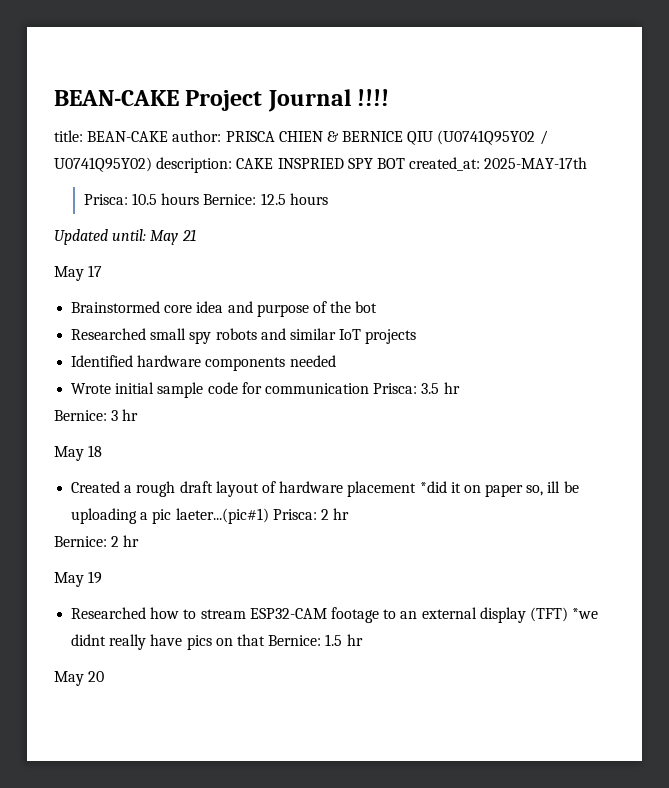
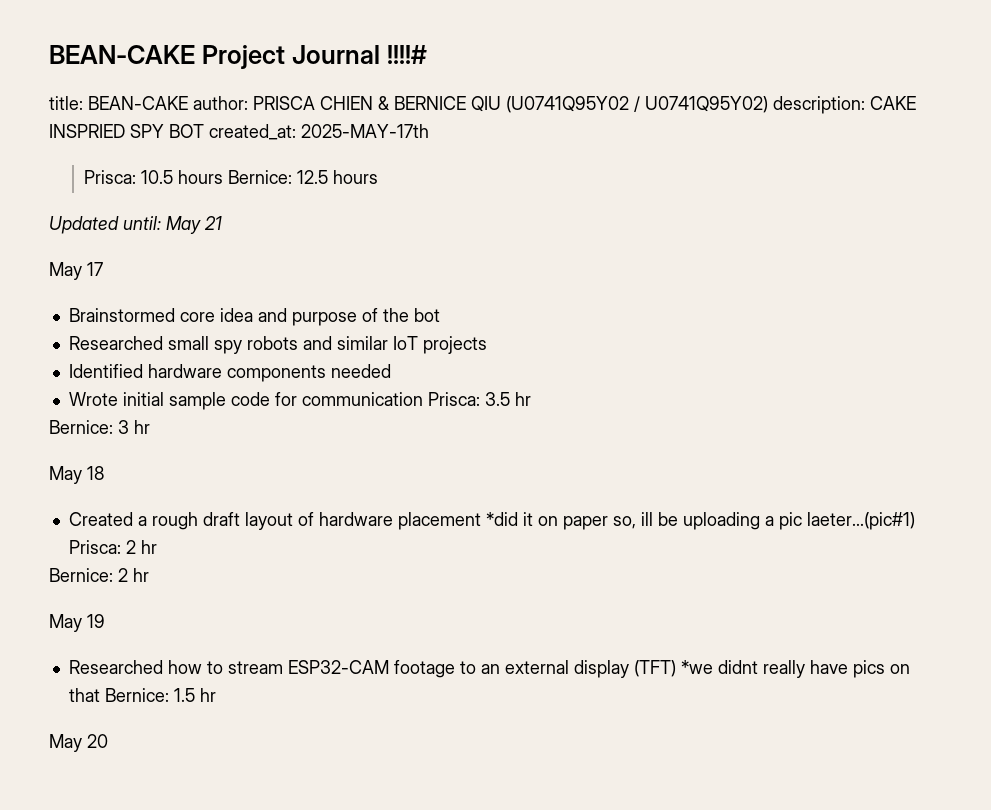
- BEAN-CAKE Project Journal !!!!
+ BEAN-CAKE Project Journal !!!!#

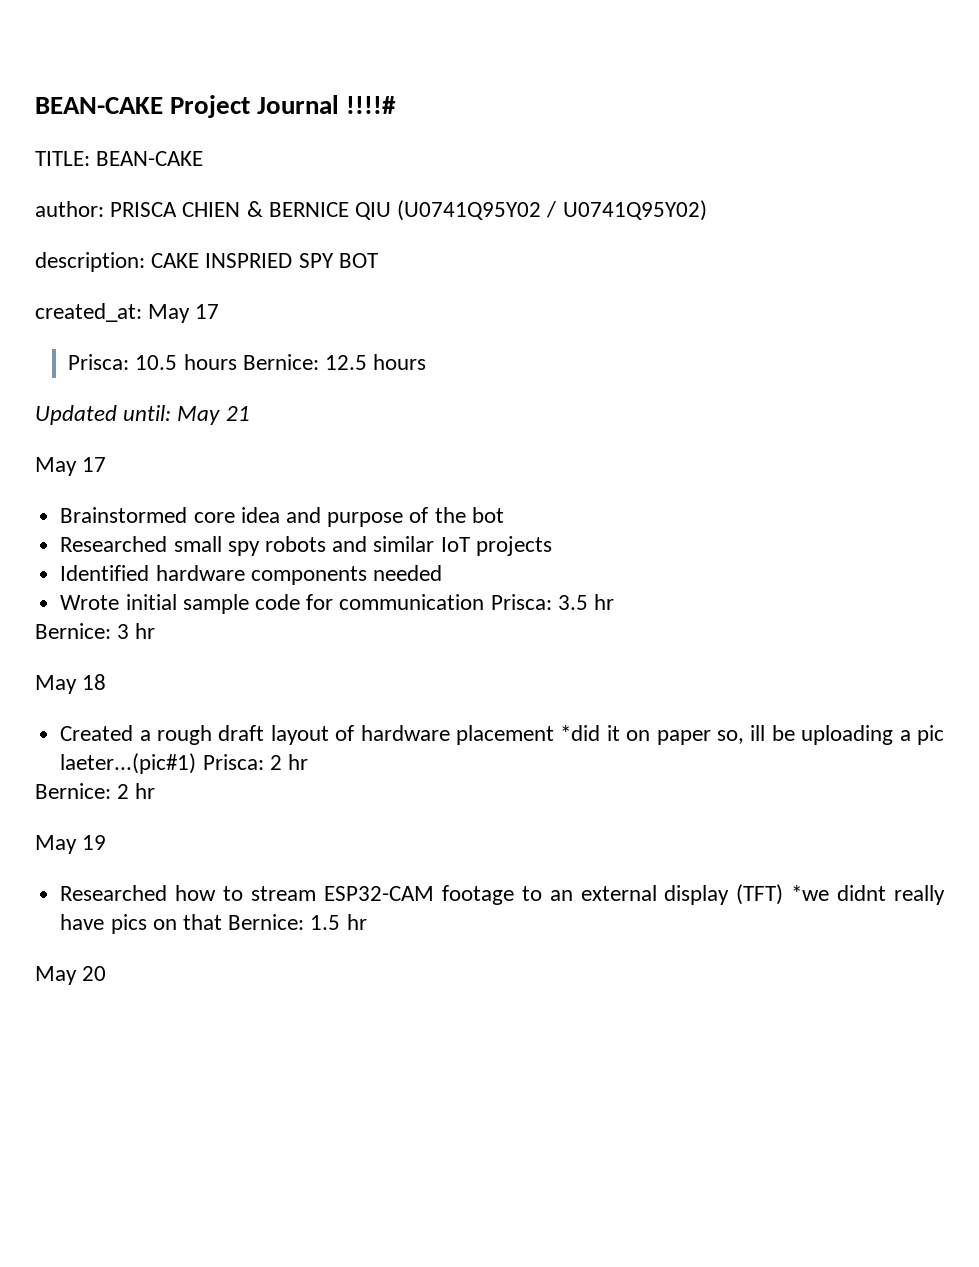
- title: BEAN-CAKE author: PRISCA CHIEN & BERNICE QIU (U0741Q95Y02 / U0741Q95Y02) description: CAKE INSPRIED SPY BOT created_at: 2025-MAY-17th
+ TITLE: BEAN-CAKE
+ author: PRISCA CHIEN & BERNICE QIU (U0741Q95Y02 / U0741Q95Y02)
+ description: CAKE INSPRIED SPY BOT
+ created_at: May 17

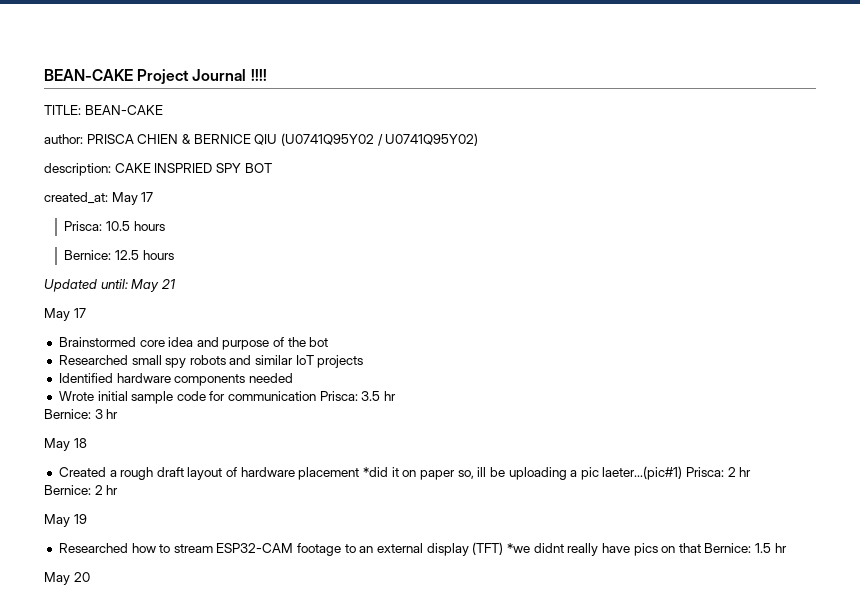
- BEAN-CAKE Project Journal !!!!#
+ BEAN-CAKE Project Journal !!!!
- Prisca: 10.5 hours Bernice: 12.5 hours
+ Prisca: 10.5 hours
+ Bernice: 12.5 hours

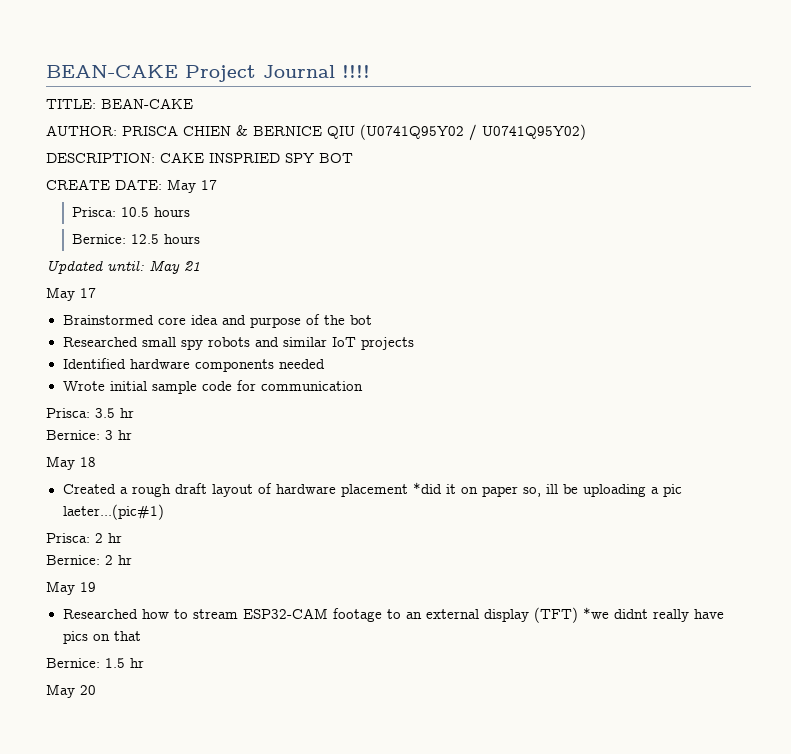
- author: PRISCA CHIEN & BERNICE QIU (U0741Q95Y02 / U0741Q95Y02)
+ AUTHOR: PRISCA CHIEN & BERNICE QIU (U0741Q95Y02 / U0741Q95Y02)
- description: CAKE INSPRIED SPY BOT
+ DESCRIPTION: CAKE INSPRIED SPY BOT
- created_at: May 17
+ CREATE DATE: May 17
- Wrote initial sample code for communication Prisca: 3.5 hr
+ Wrote initial sample code for communication
+ Prisca: 3.5 hr
- Created a rough draft layout of hardware placement *did it on paper so, ill be uploading a pic laeter...(pic#1) Prisca: 2 hr
+ Created a rough draft layout of hardware placement *did it on paper so, ill be uploading a pic laeter...(pic#1)
+ Prisca: 2 hr
- Researched how to stream ESP32-CAM footage to an external display (TFT) *we didnt really have pics on that Bernice: 1.5 hr
+ Researched how to stream ESP32-CAM footage to an external display (TFT) *we didnt really have pics on that
+ Bernice: 1.5 hr

